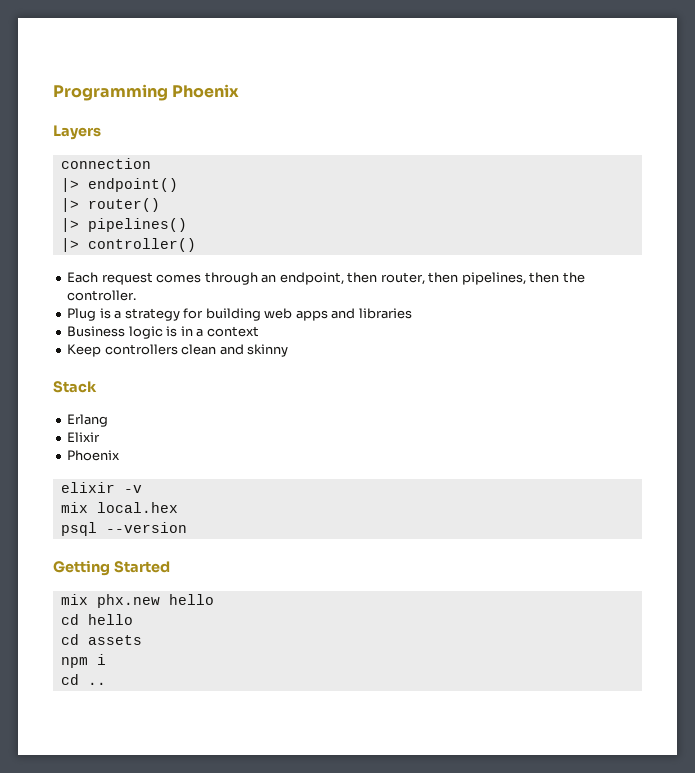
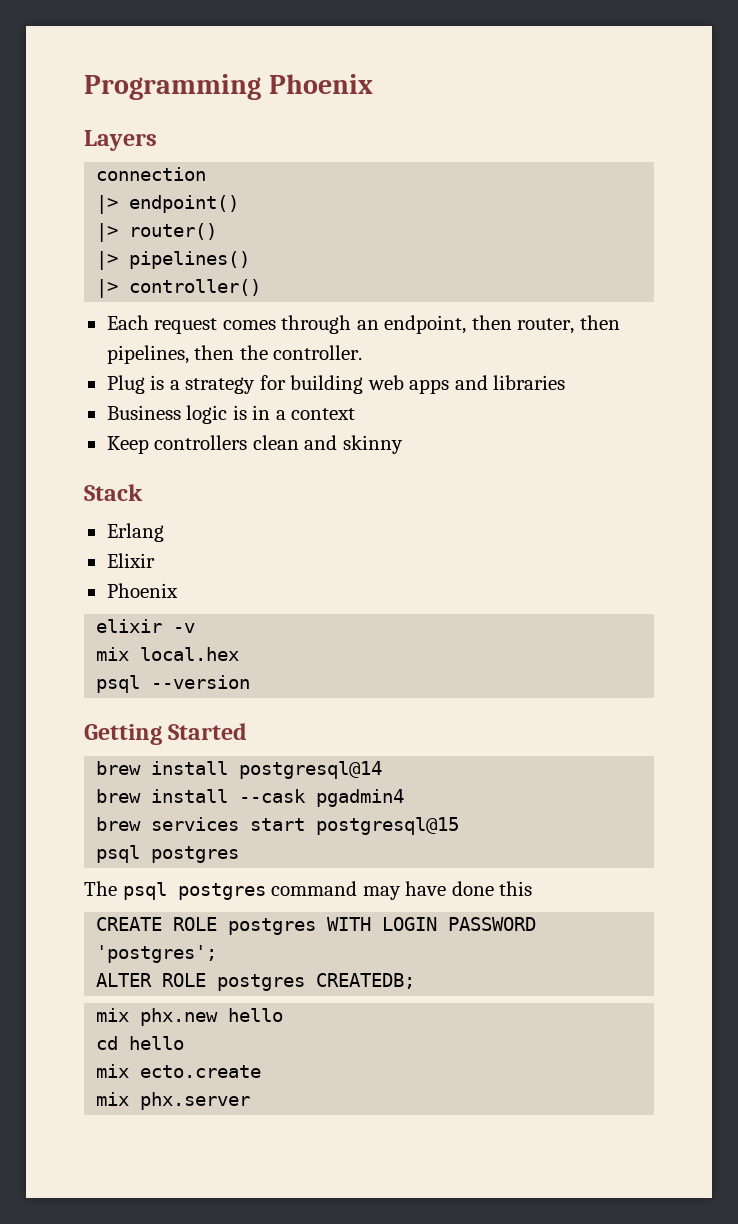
+ brew install postgresql@14
+ brew install --cask pgadmin4
+ brew services start postgresql@15
+ psql postgres
+ The psql postgres command may have done this
+ CREATE ROLE postgres WITH LOGIN PASSWORD 'postgres';
+ ALTER ROLE postgres CREATEDB;
- cd assets
- npm i
- cd ..
+ mix ecto.create
+ mix phx.server

